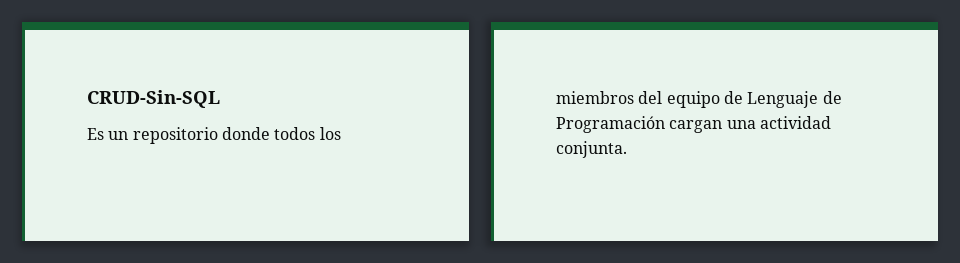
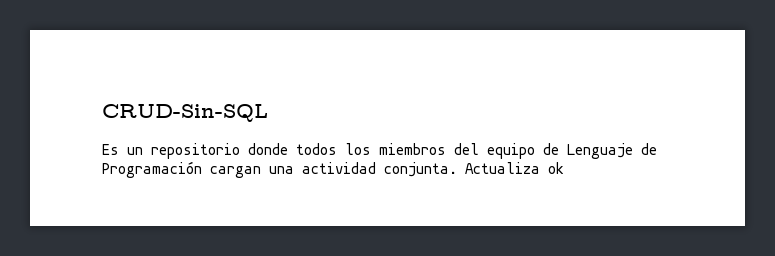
+ Actualiza ok

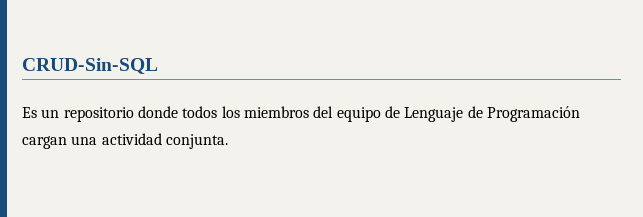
- Actualiza ok

